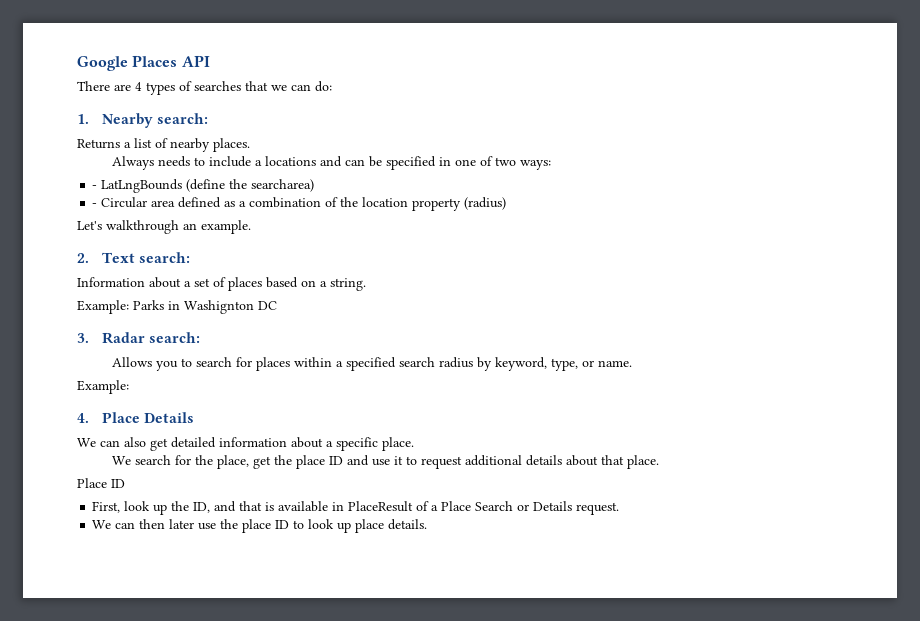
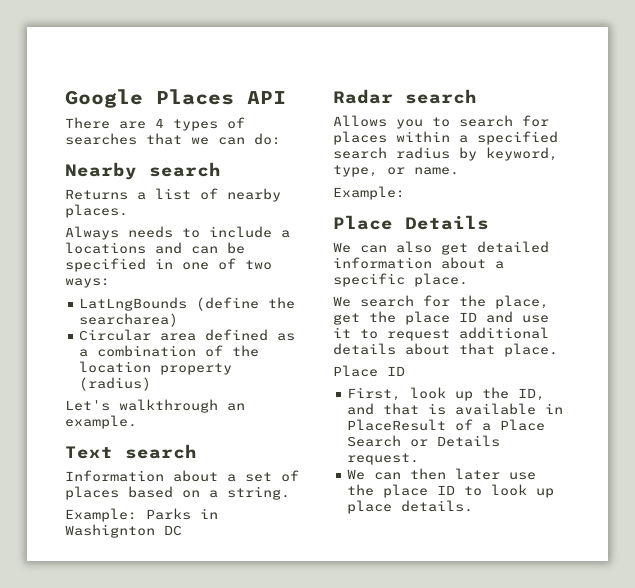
- 1. Nearby search:
+ Nearby search
- - LatLngBounds (define the searcharea)
+ LatLngBounds (define the searcharea)
- - Circular area defined as a combination of the location property (radius)
+ Circular area defined as a combination of the location property (radius)
- 2. Text search:
+ Text search
- 3. Radar search:
+ Radar search
- 4. Place Details
+ Place Details

